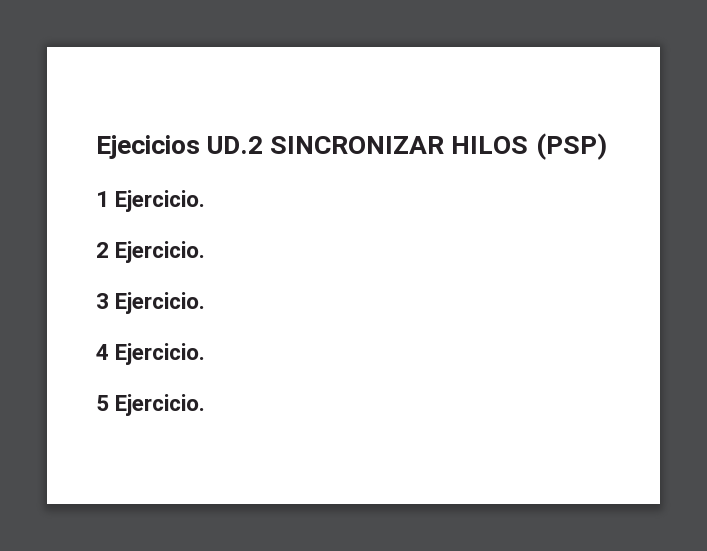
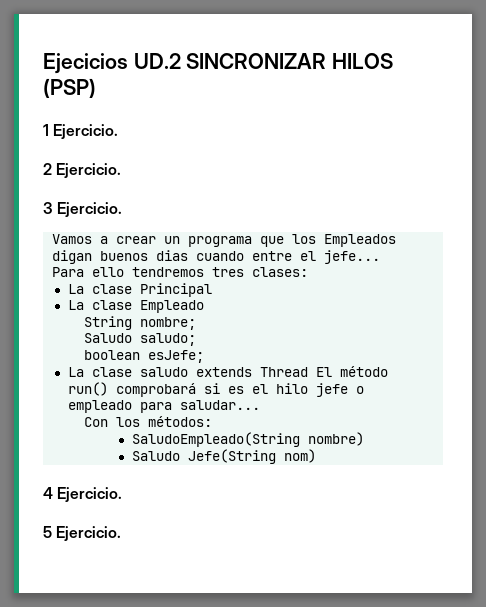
+ Vamos a crear un programa que los Empleados digan buenos dias cuando entre el jefe...
+ Para ello tendremos tres clases:
+ La clase Principal
+ La clase Empleado
+ String nombre;
+ Saludo saludo;
+ boolean esJefe;
+ La clase saludo extends Thread El método run() comprobará si es el hilo jefe o empleado para saludar...
+ Con los métodos:
+ SaludoEmpleado(String nombre)
+ Saludo Jefe(String nom)

